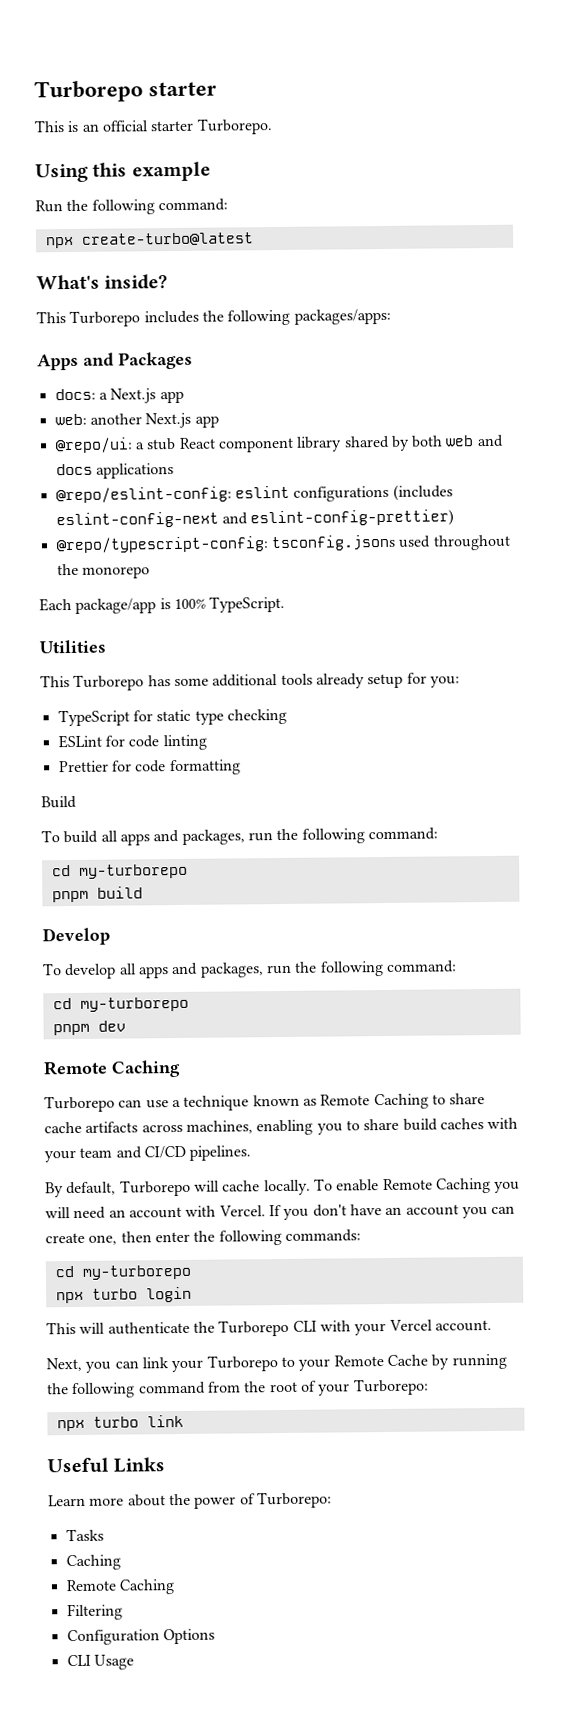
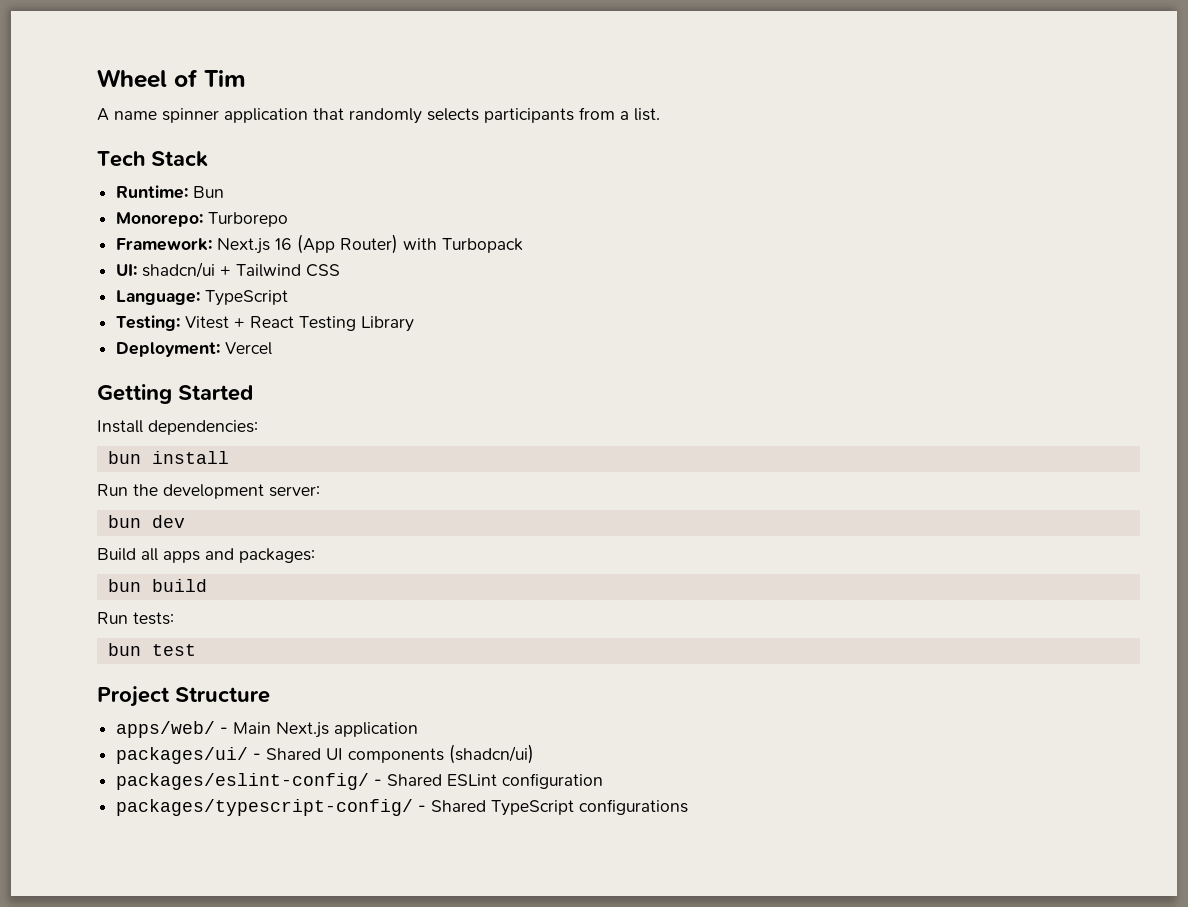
- Turborepo starter
- This is an official starter Turborepo.
- Using this example
- Run the following command:
- npx create-turbo@latest
- What's inside?
- This Turborepo includes the following packages/apps:
- Apps and Packages
- docs: a Next.js app
- web: another Next.js app
- @repo/ui: a stub React component library shared by both web and docs applications
- @repo/eslint-config: eslint configurations (includes eslint-config-next and eslint-config-prettier)
- @repo/typescript-config: tsconfig.jsons used throughout the monorepo
- Each package/app is 100% TypeScript.
- Utilities
- This Turborepo has some additional tools already setup for you:
- TypeScript for static type checking
- ESLint for code linting
- Prettier for code formatting
+ Wheel of Tim
+ A name spinner application that randomly selects participants from a list.
+ Tech Stack
+ Runtime: Bun
+ Monorepo: Turborepo
+ Framework: Next.js 16 (App Router) with Turbopack
+ UI: shadcn/ui + Tailwind CSS
+ Language: TypeScript
+ Testing: Vitest + React Testing Library
+ Deployment: Vercel
+ Getting Started
+ Install dependencies:
+ bun install
+ Run the development server:
+ bun dev
- Build
- To build all apps and packages, run the following command:
- cd my-turborepo
- pnpm build
- Develop
- To develop all apps and packages, run the following command:
- cd my-turborepo
- pnpm dev
- Remote Caching
- Turborepo can use a technique known as Remote Caching to share cache artifacts across machines, enabling you to share build caches with your team and CI/CD pipelines.
- By default, Turborepo will cache locally. To enable Remote Caching you will need an account with Vercel. If you don't have an account you can create one, then enter the following commands:
- cd my-turborepo
- npx turbo login
- This will authenticate the Turborepo CLI with your Vercel account.
- Next, you can link your Turborepo to your Remote Cache by running the following command from the root of your Turborepo:
- npx turbo link
- Useful Links
- Learn more about the power of Turborepo:
- Tasks
- Caching
- Remote Caching
- Filtering
- Configuration Options
- CLI Usage
+ Build all apps and packages:
+ bun build
+ Run tests:
+ bun test
+ Project Structure
+ apps/web/ - Main Next.js application
+ packages/ui/ - Shared UI components (shadcn/ui)
+ packages/eslint-config/ - Shared ESLint configuration
+ packages/typescript-config/ - Shared TypeScript configurations

